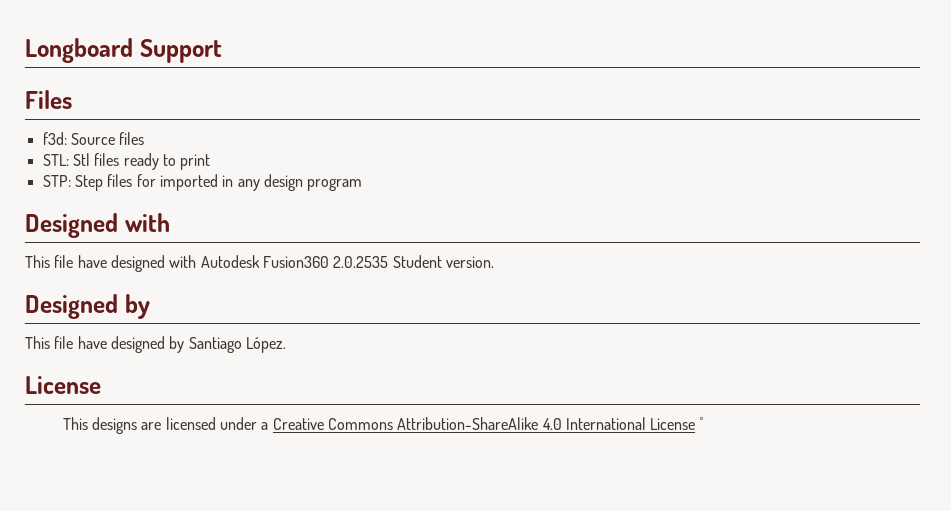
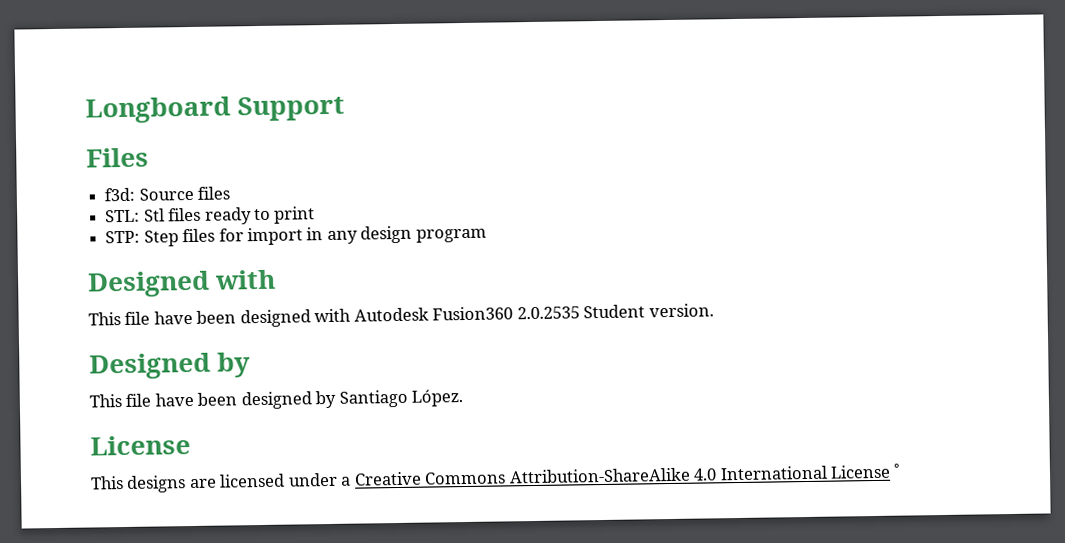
- STP: Step files for imported in any design program
+ STP: Step files for import in any design program
- This file have designed with Autodesk Fusion360 2.0.2535 Student version.
+ This file have been designed with Autodesk Fusion360 2.0.2535 Student version.
- This file have designed by Santiago López.
+ This file have been designed by Santiago López.

